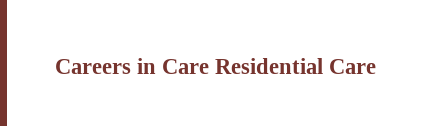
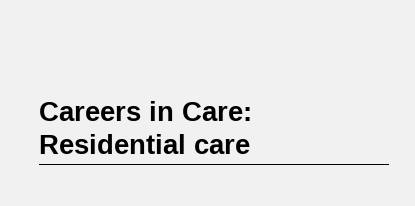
- Careers in Care Residential Care
+ Careers in Care: Residential care

